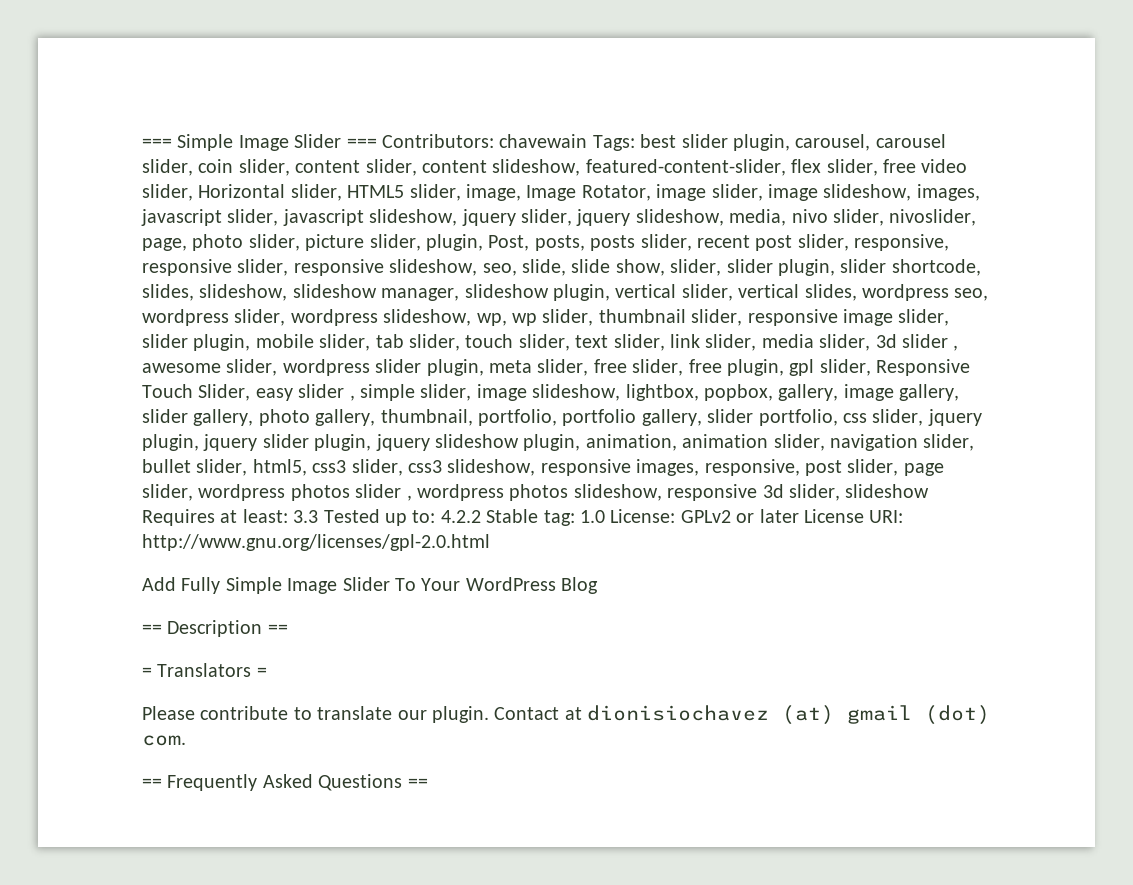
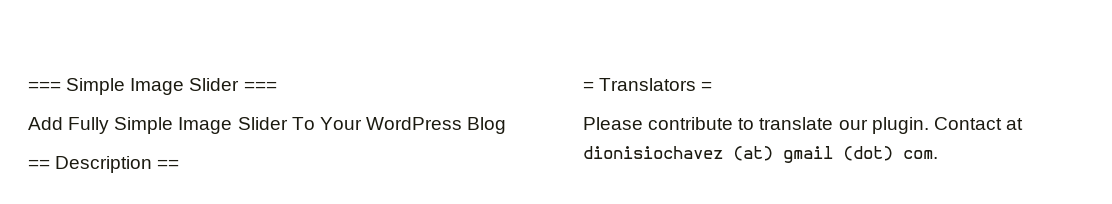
- === Simple Image Slider === Contributors: chavewain Tags: best slider plugin, carousel, carousel slider, coin slider, content slider, content slideshow, featured-content-slider, flex slider, free video slider, Horizontal slider, HTML5 slider, image, Image Rotator, image slider, image slideshow, images, javascript slider, javascript slideshow, jquery slider, jquery slideshow, media, nivo slider, nivoslider, page, photo slider, picture slider, plugin, Post, posts, posts slider, recent post slider, responsive, responsive slider, responsive slideshow, seo, slide, slide show, slider, slider plugin, slider shortcode, slides, slideshow, slideshow manager, slideshow plugin, vertical slider, vertical slides, wordpress seo, wordpress slider, wordpress slideshow, wp, wp slider, thumbnail slider, responsive image slider, slider plugin, mobile slider, tab slider, touch slider, text slider, link slider, media slider, 3d slider , awesome slider, wordpress slider plugin, meta slider, free slider, free plugin, gpl slider, Responsive Touch Slider, easy slider , simple slider, image slideshow, lightbox, popbox, gallery, image gallery, slider gallery, photo gallery, thumbnail, portfolio, portfolio gallery, slider portfolio, css slider, jquery plugin, jquery slider plugin, jquery slideshow plugin, animation, animation slider, navigation slider, bullet slider, html5, css3 slider, css3 slideshow, responsive images, responsive, post slider, page slider, wordpress photos slider , wordpress photos slideshow, responsive 3d slider, slideshow Requires at least: 3.3 Tested up to: 4.2.2 Stable tag: 1.0 License: GPLv2 or later License URI: http://www.gnu.org/licenses/gpl-2.0.html
+ === Simple Image Slider ===
- == Frequently Asked Questions ==

